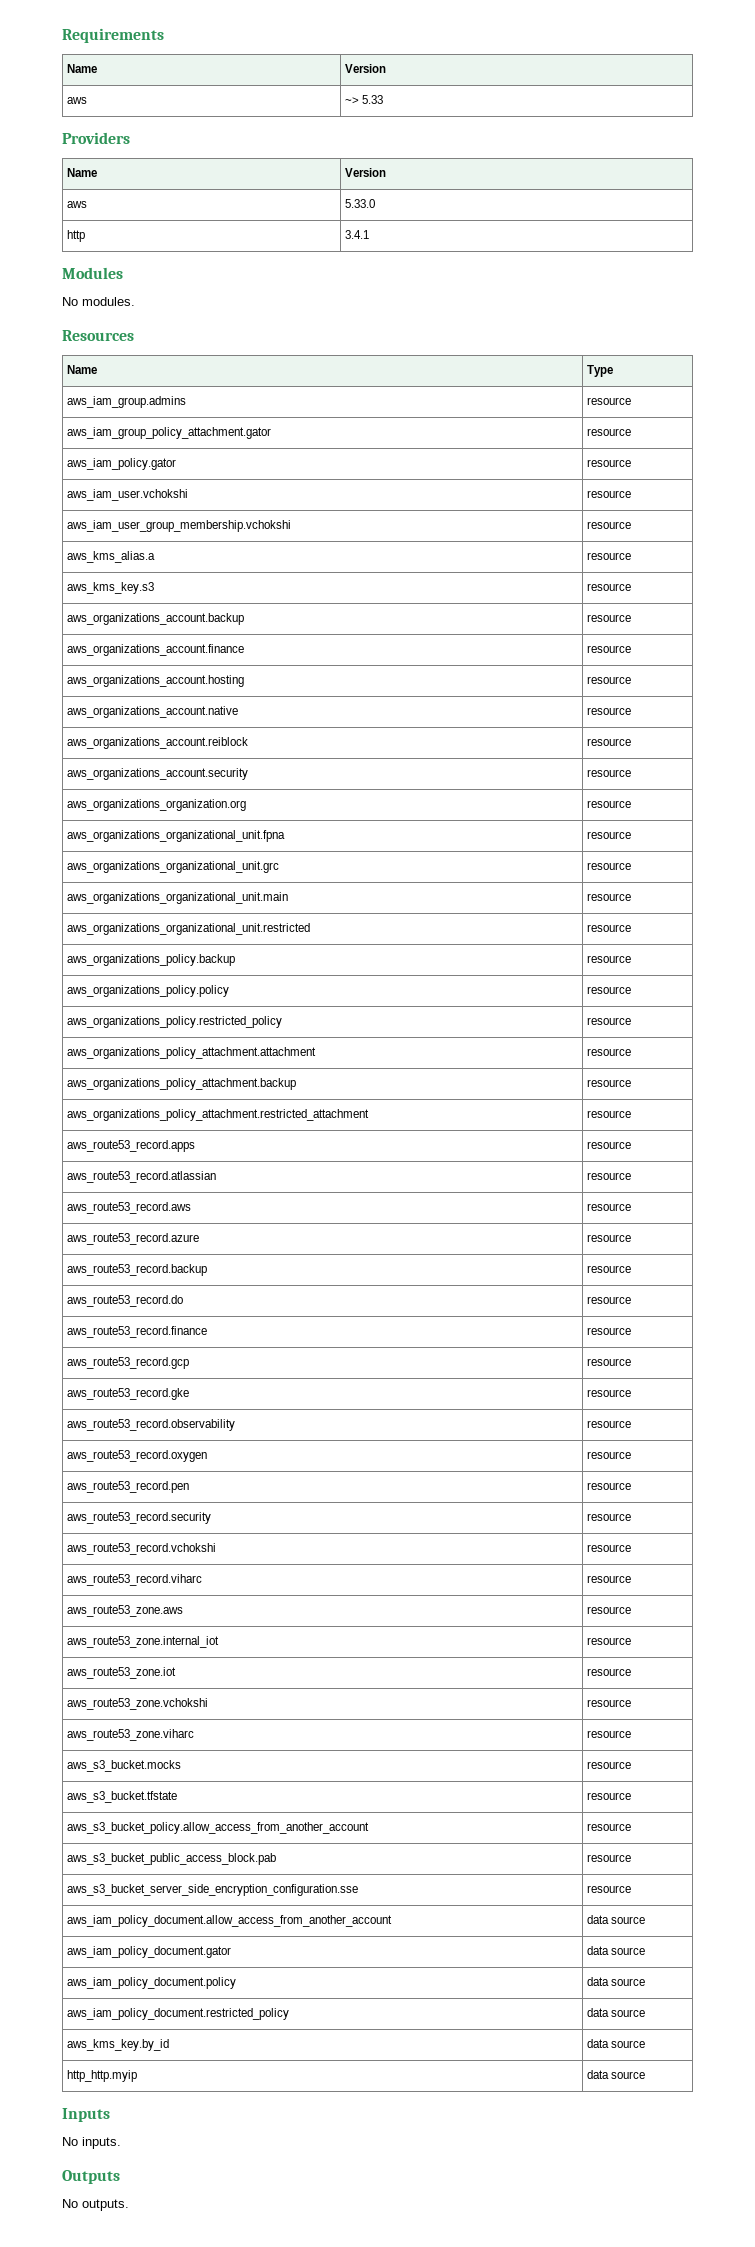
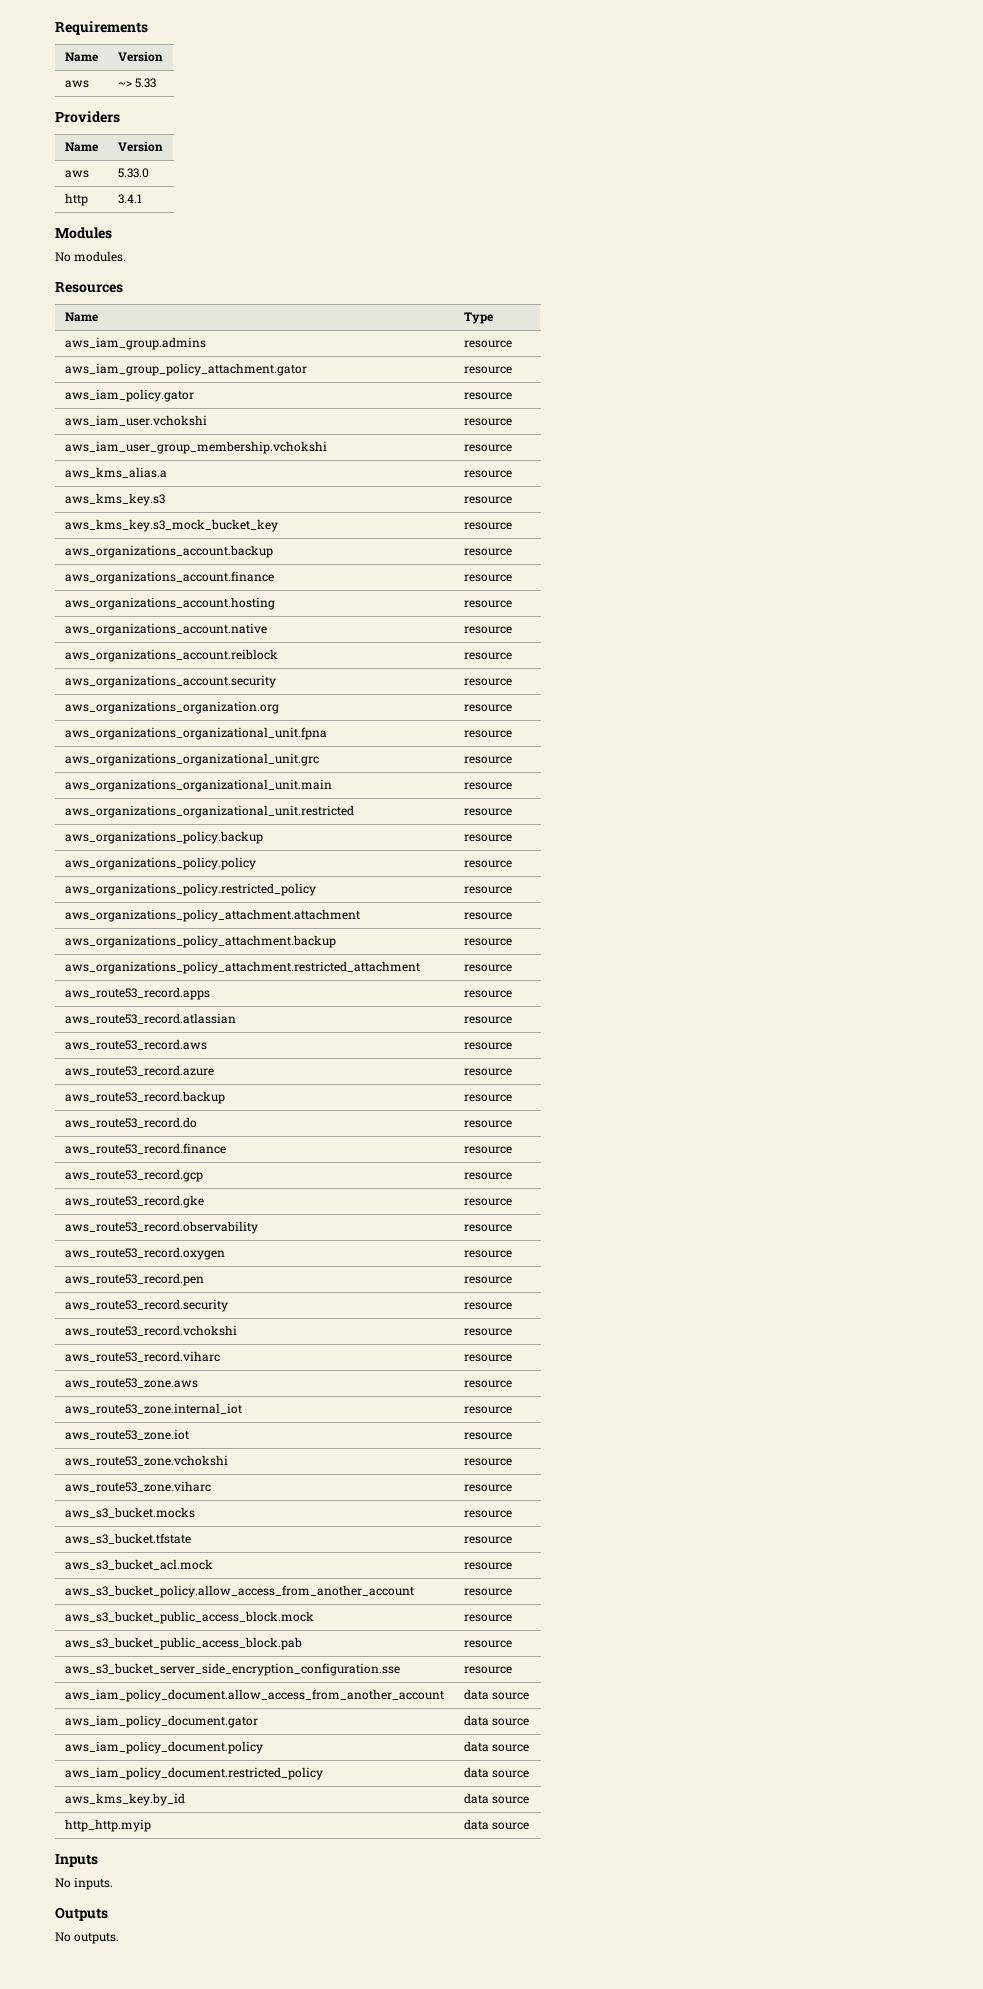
+ aws_kms_key.s3_mock_bucket_key | resource
+ aws_s3_bucket_acl.mock | resource
+ aws_s3_bucket_public_access_block.mock | resource

